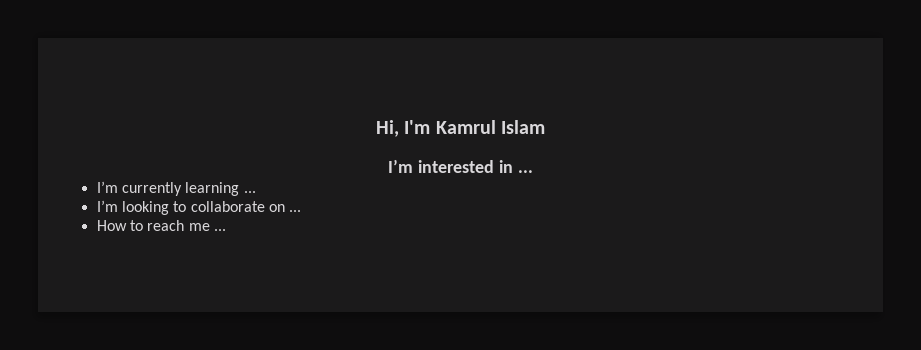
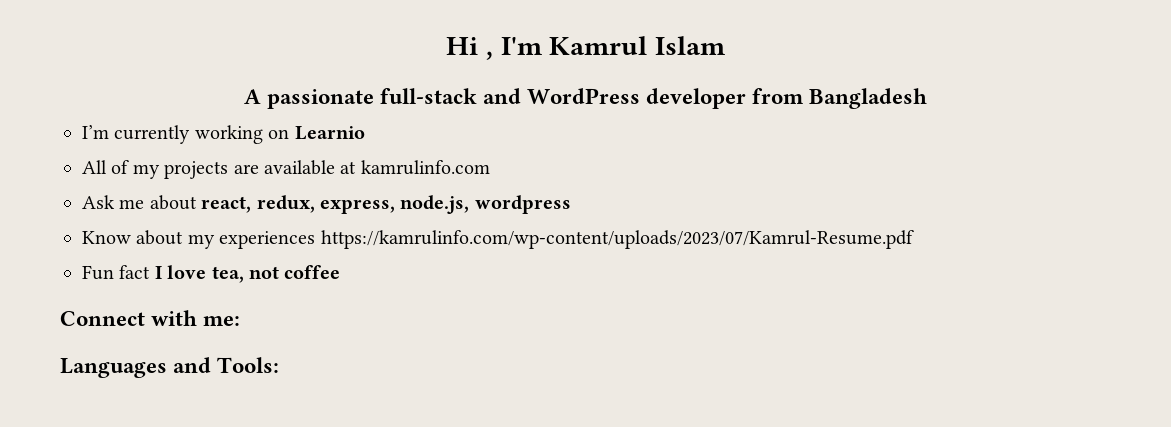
- Hi, I'm Kamrul Islam
+ Hi , I'm Kamrul Islam
- I’m interested in ...
- I’m currently learning ...
- I’m looking to collaborate on ...
- How to reach me ...
+ A passionate full-stack and WordPress developer from Bangladesh
+ I’m currently working on Learnio
+ All of my projects are available at kamrulinfo.com
+ Ask me about react, redux, express, node.js, wordpress
+ Know about my experiences https://kamrulinfo.com/wp-content/uploads/2023/07/Kamrul-Resume.pdf
+ Fun fact I love tea, not coffee
+ Connect with me:
+ Languages and Tools:

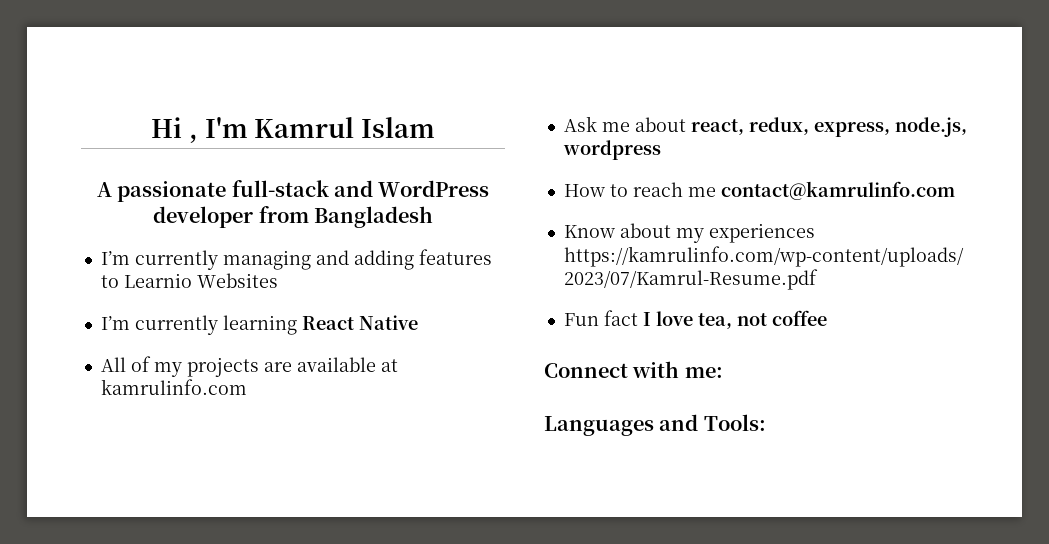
- I’m currently working on Learnio
+ I’m currently managing and adding features to Learnio Websites
+ I’m currently learning React Native
+ How to reach me contact@kamrulinfo.com

